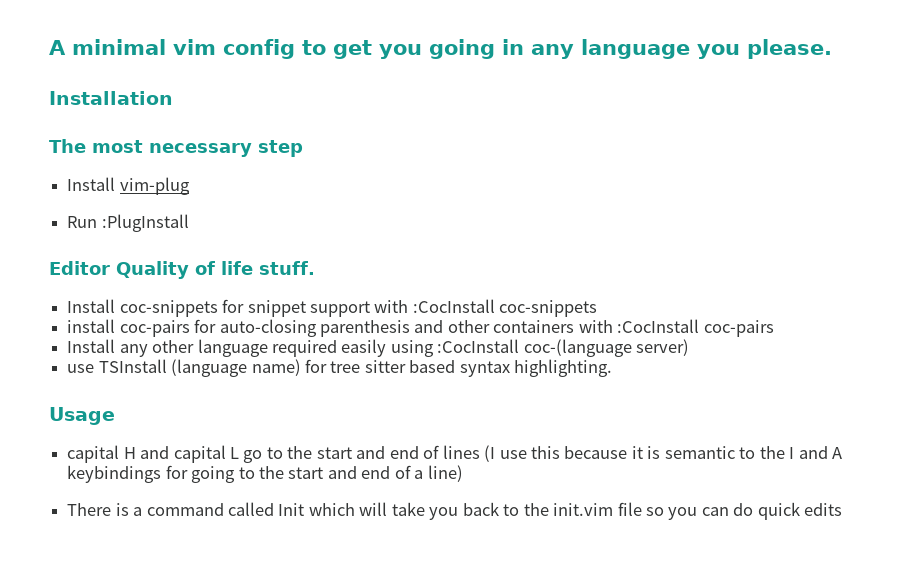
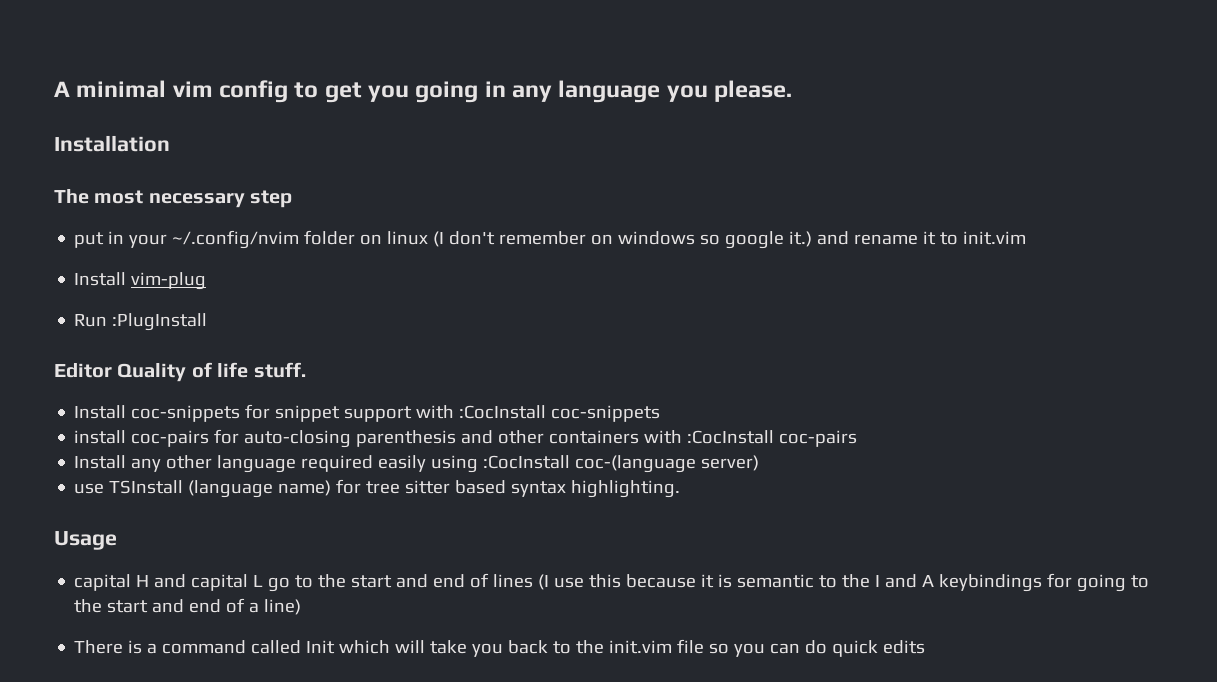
+ put in your ~/.config/nvim folder on linux (I don't remember on windows so google it.) and rename it to init.vim

